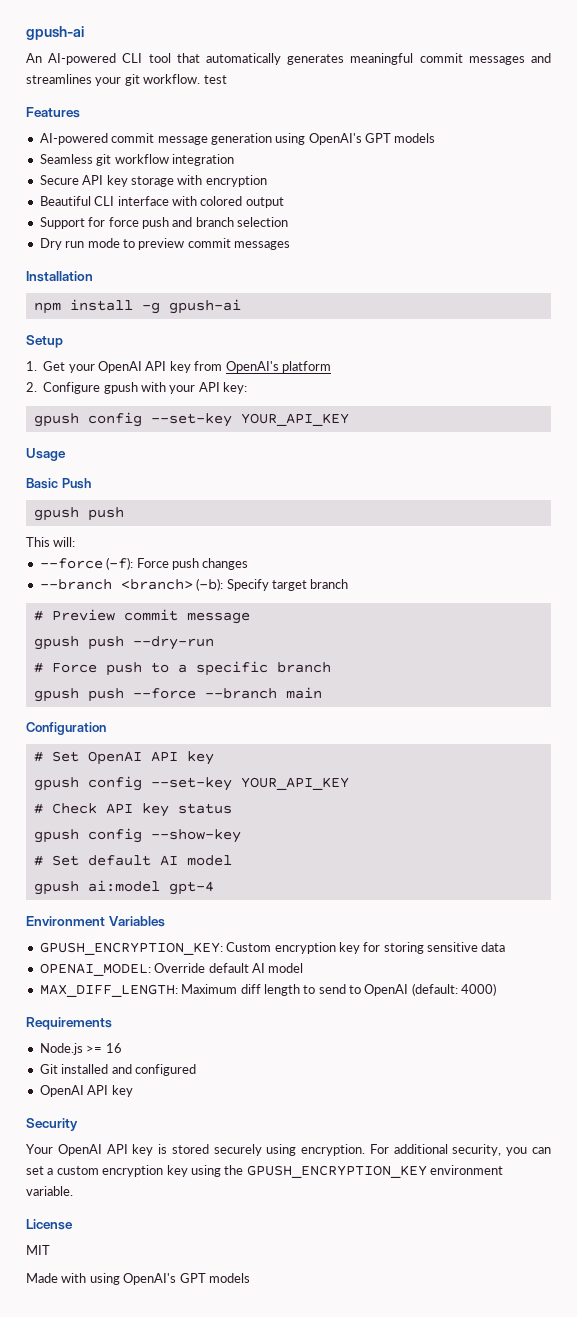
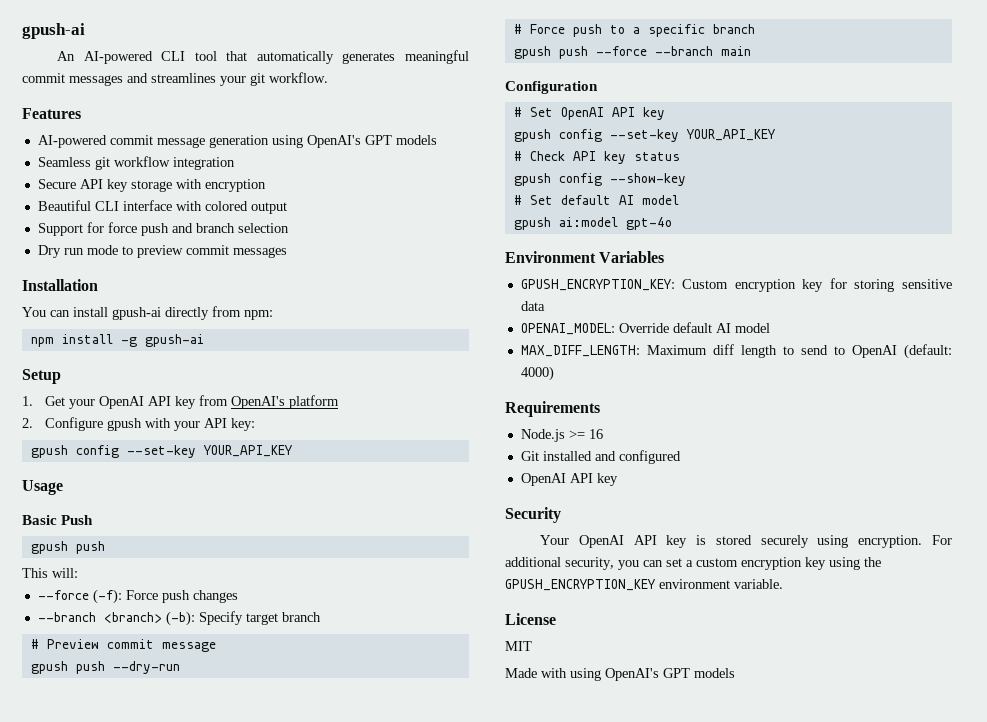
- An AI-powered CLI tool that automatically generates meaningful commit messages and streamlines your git workflow. test
+ An AI-powered CLI tool that automatically generates meaningful commit messages and streamlines your git workflow.
+ You can install gpush-ai directly from npm:
- gpush ai:model gpt-4
+ gpush ai:model gpt-4o

